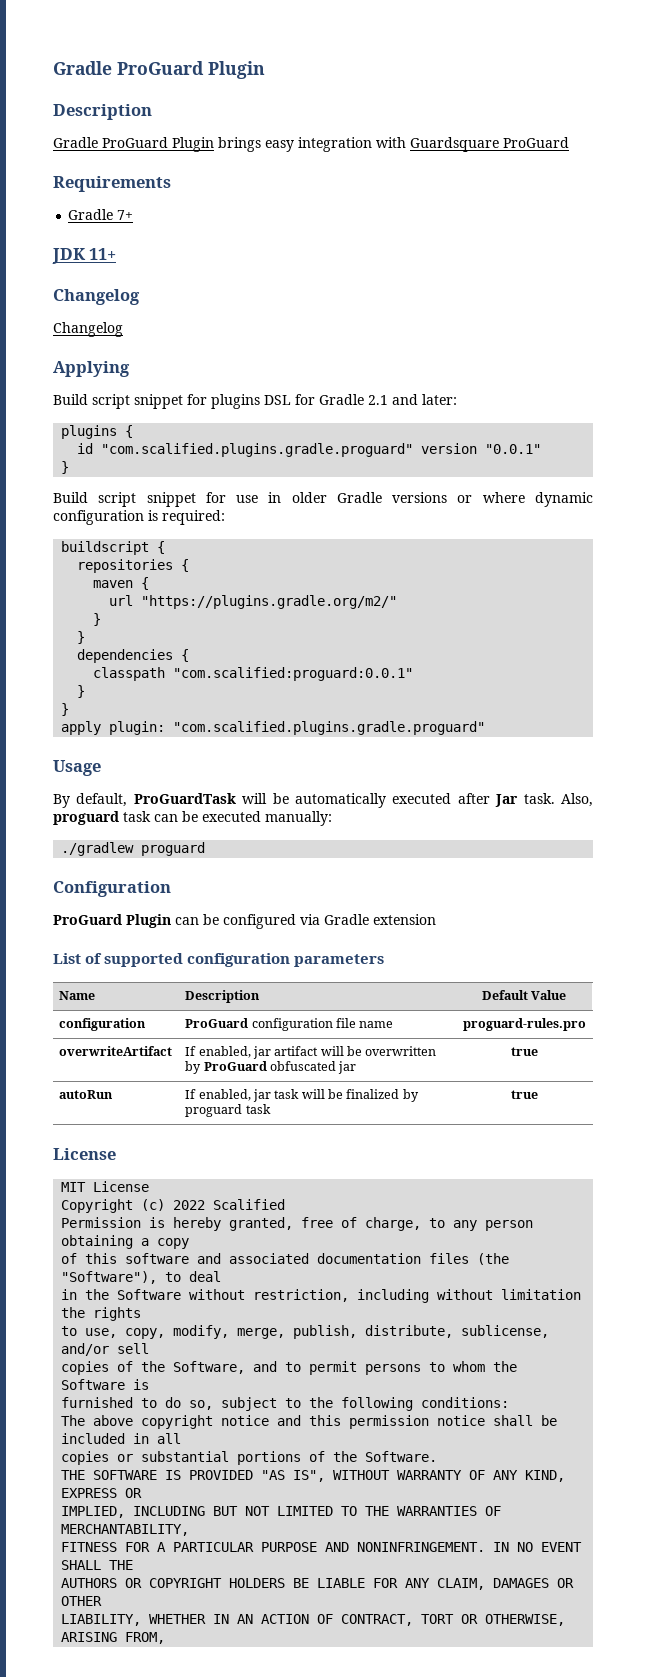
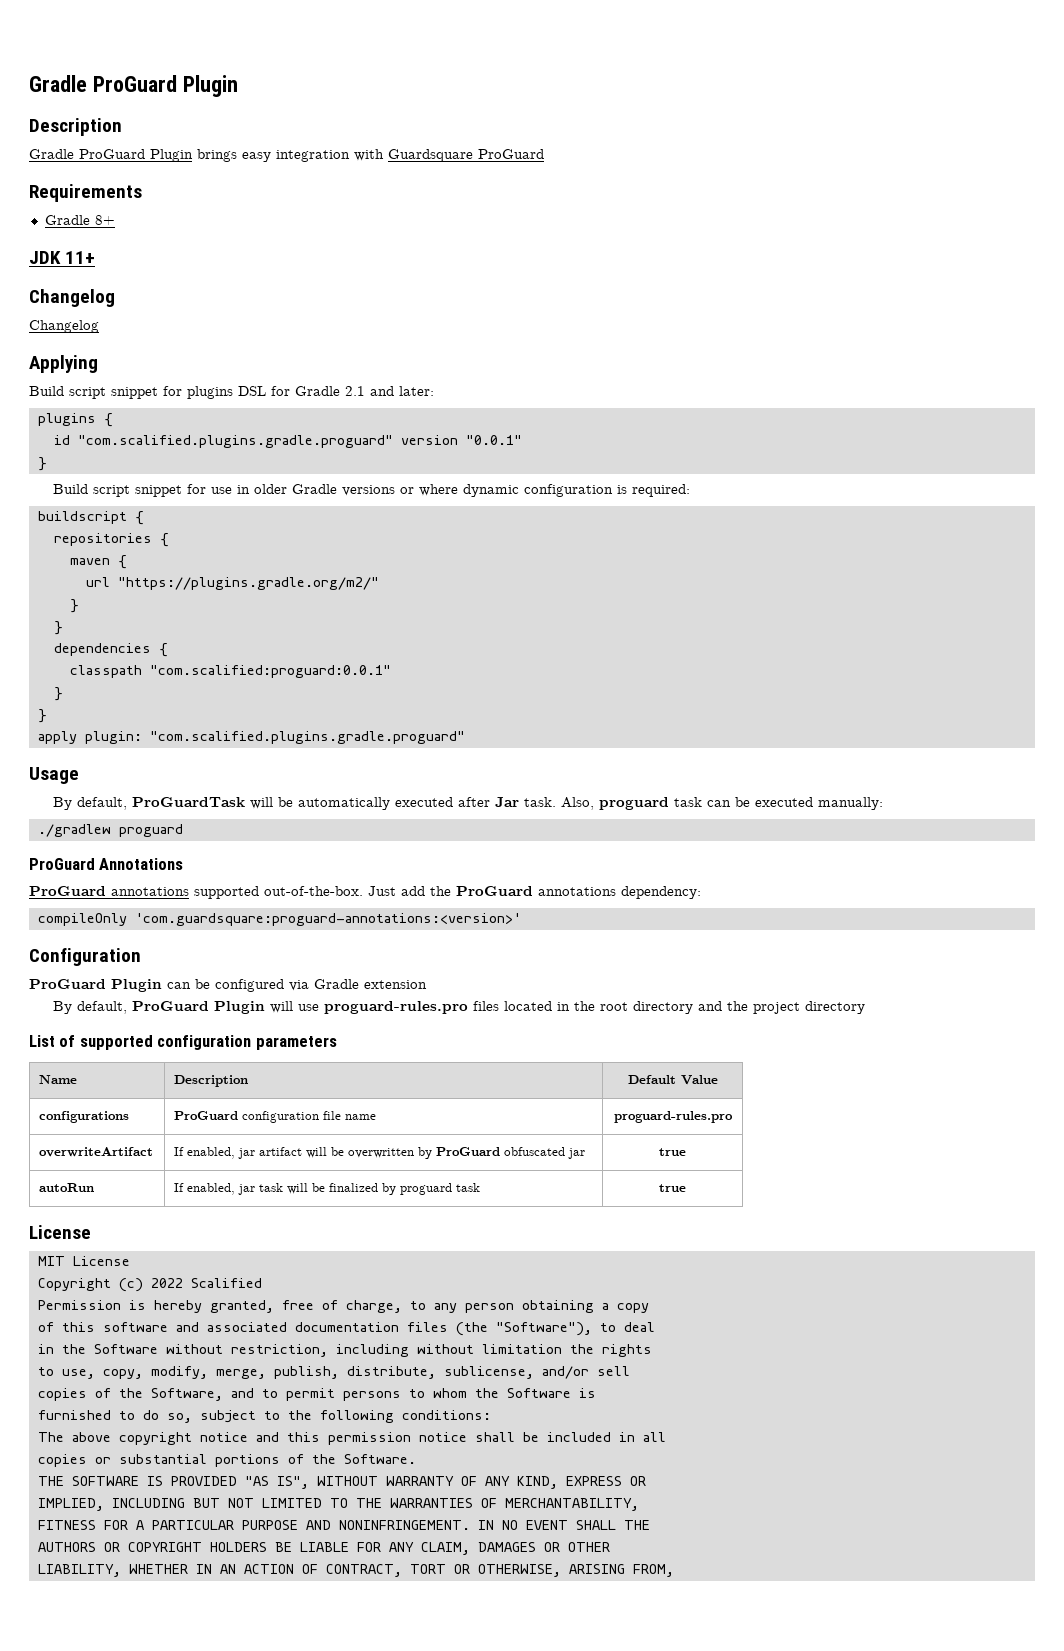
- Gradle 7+
+ Gradle 8+
+ ProGuard Annotations
+ ProGuard annotations supported out-of-the-box. Just add the ProGuard annotations dependency:
+ compileOnly 'com.guardsquare:proguard-annotations:<version>'
+ By default, ProGuard Plugin will use proguard-rules.pro files located in the root directory and the project directory
- configuration | ProGuard configuration file name | proguard-rules.pro
+ configurations | ProGuard configuration file name | proguard-rules.pro

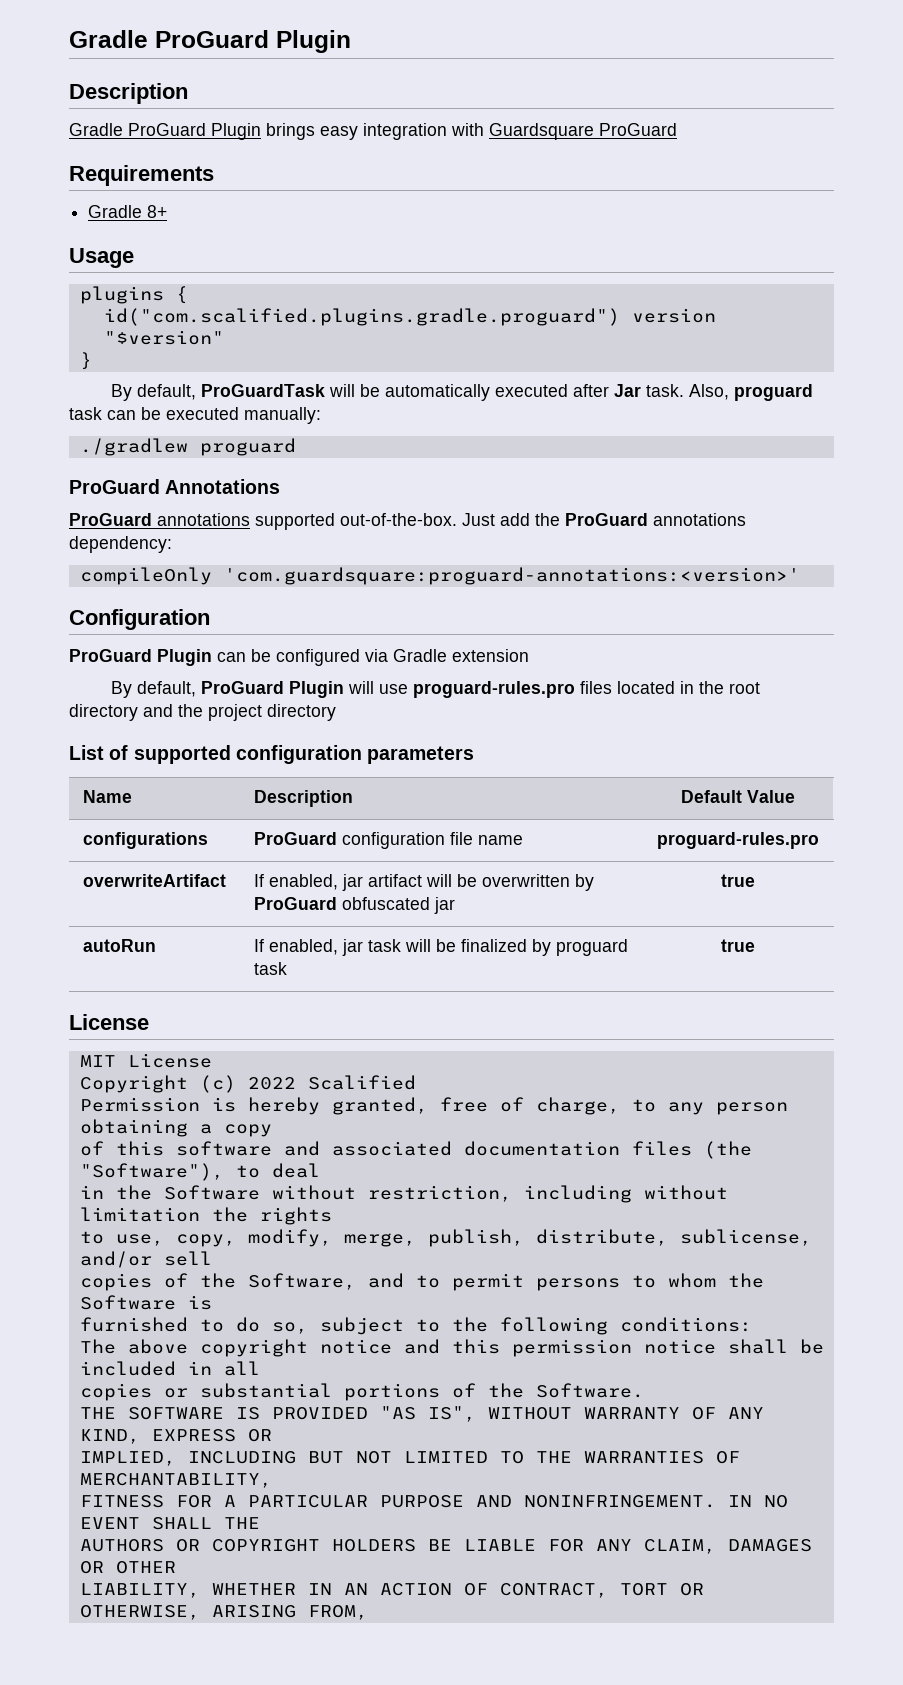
- JDK 11+
- Changelog
- Changelog
- Applying
- Build script snippet for plugins DSL for Gradle 2.1 and later:
+ Usage
  plugins {
- id "com.scalified.plugins.gradle.proguard" version "0.0.1"
+ id("com.scalified.plugins.gradle.proguard") version "$version"
  }
- Build script snippet for use in older Gradle versions or where dynamic configuration is required:
- buildscript {
- repositories {
- maven {
- url "https://plugins.gradle.org/m2/"
- }
- }
- dependencies {
- classpath "com.scalified:proguard:0.0.1"
- }
- }
- apply plugin: "com.scalified.plugins.gradle.proguard"
- Usage

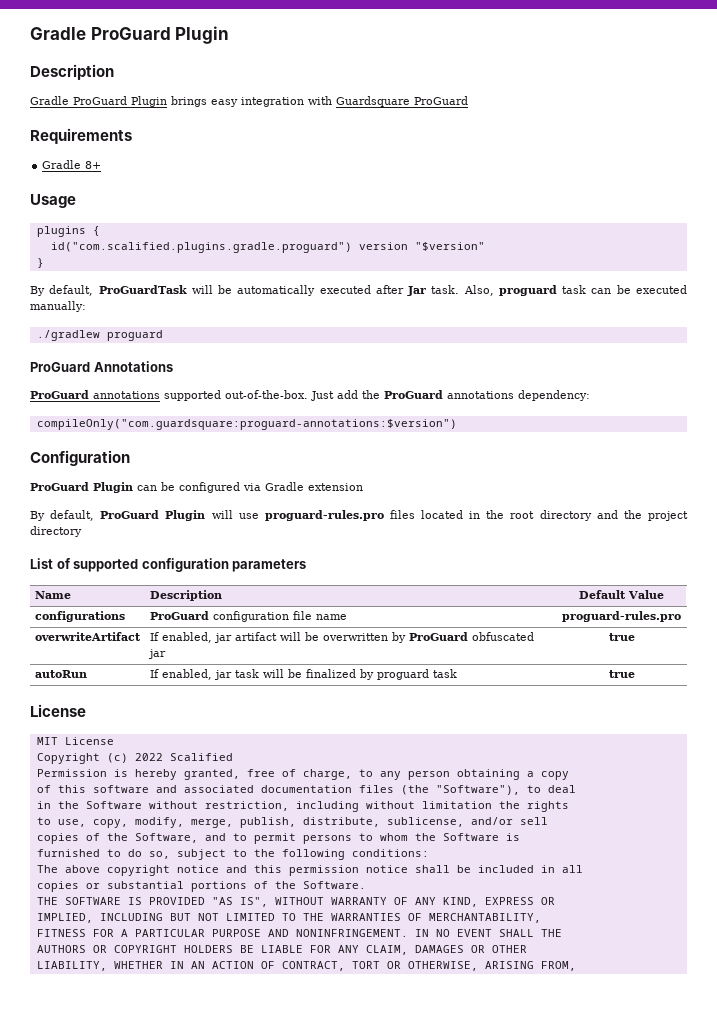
- compileOnly 'com.guardsquare:proguard-annotations:<version>'
+ compileOnly("com.guardsquare:proguard-annotations:$version")

